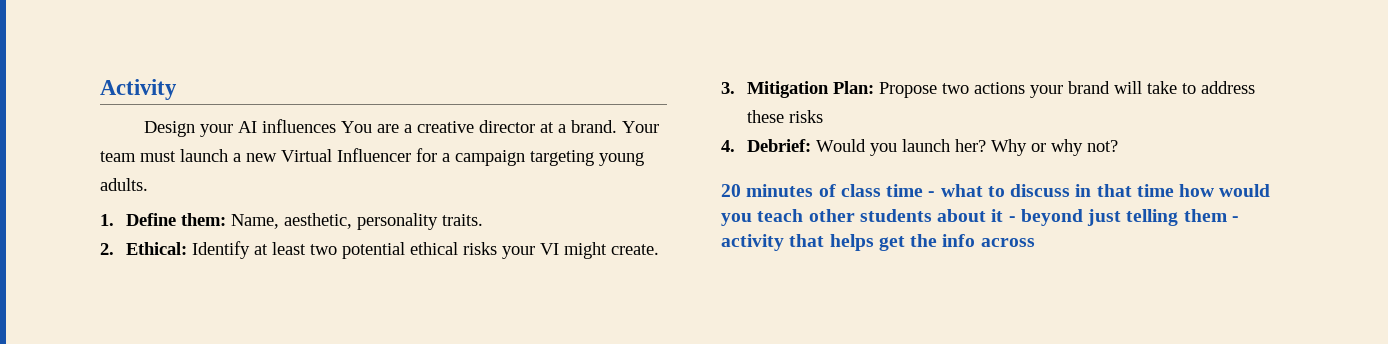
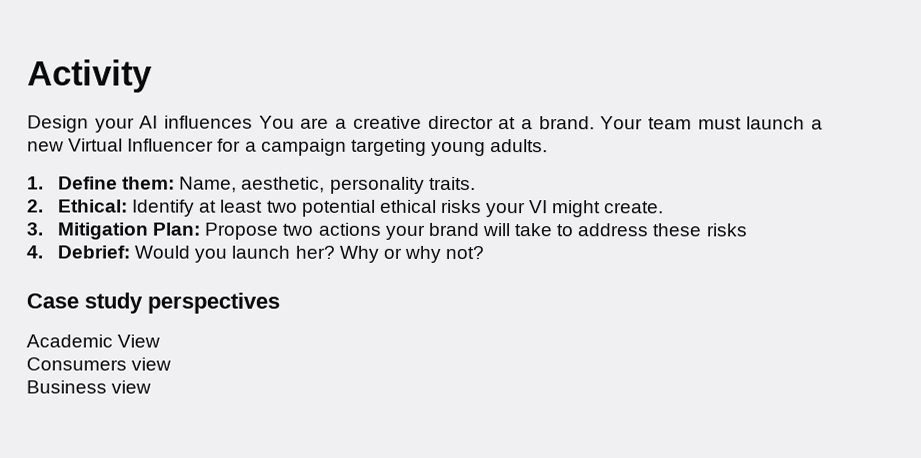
- 20 minutes of class time - what to discuss in that time how would you teach other students about it - beyond just telling them - activity that helps get the info across
+ Case study perspectives
+ Academic View
+ Consumers view
+ Business view

